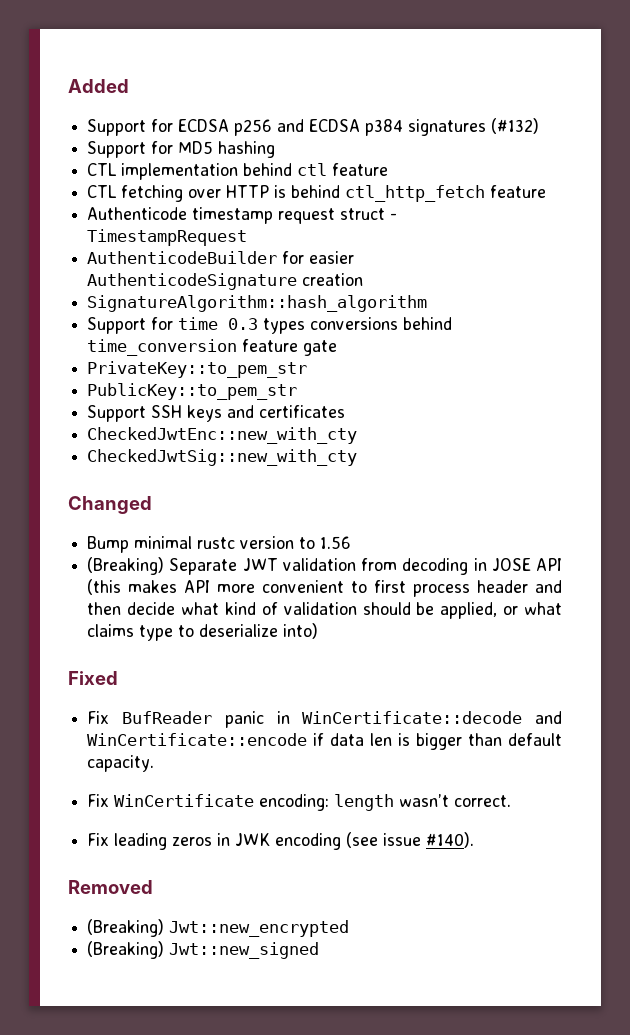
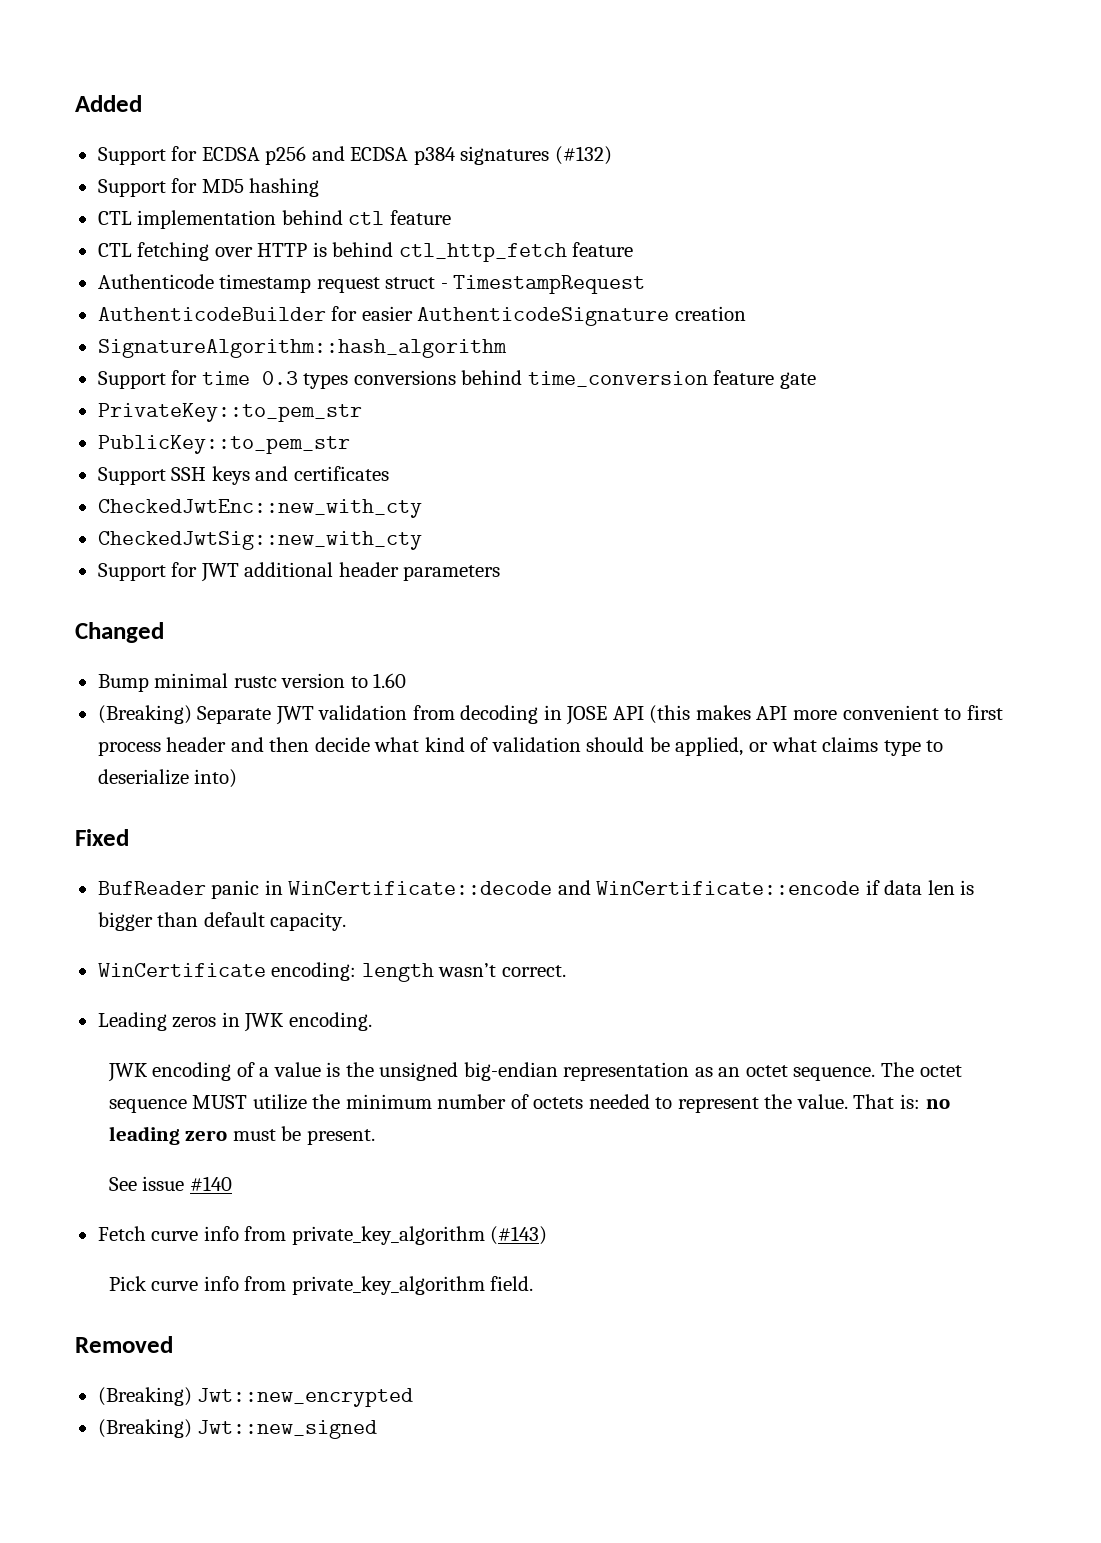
+ Support for JWT additional header parameters
- Bump minimal rustc version to 1.56
+ Bump minimal rustc version to 1.60
- Fix BufReader panic in WinCertificate::decode and WinCertificate::encode if data len is bigger than default capacity.
+ BufReader panic in WinCertificate::decode and WinCertificate::encode if data len is bigger than default capacity.
- Fix WinCertificate encoding: length wasn’t correct.
+ WinCertificate encoding: length wasn’t correct.
- Fix leading zeros in JWK encoding (see issue #140).
+ Leading zeros in JWK encoding.
+ JWK encoding of a value is the unsigned big-endian representation as an octet sequence. The octet sequence MUST utilize the minimum number of octets needed to represent the value. That is: no leading zero must be present.
+ See issue #140
+ Fetch curve info from private_key_algorithm (#143)
+ Pick curve info from private_key_algorithm field.

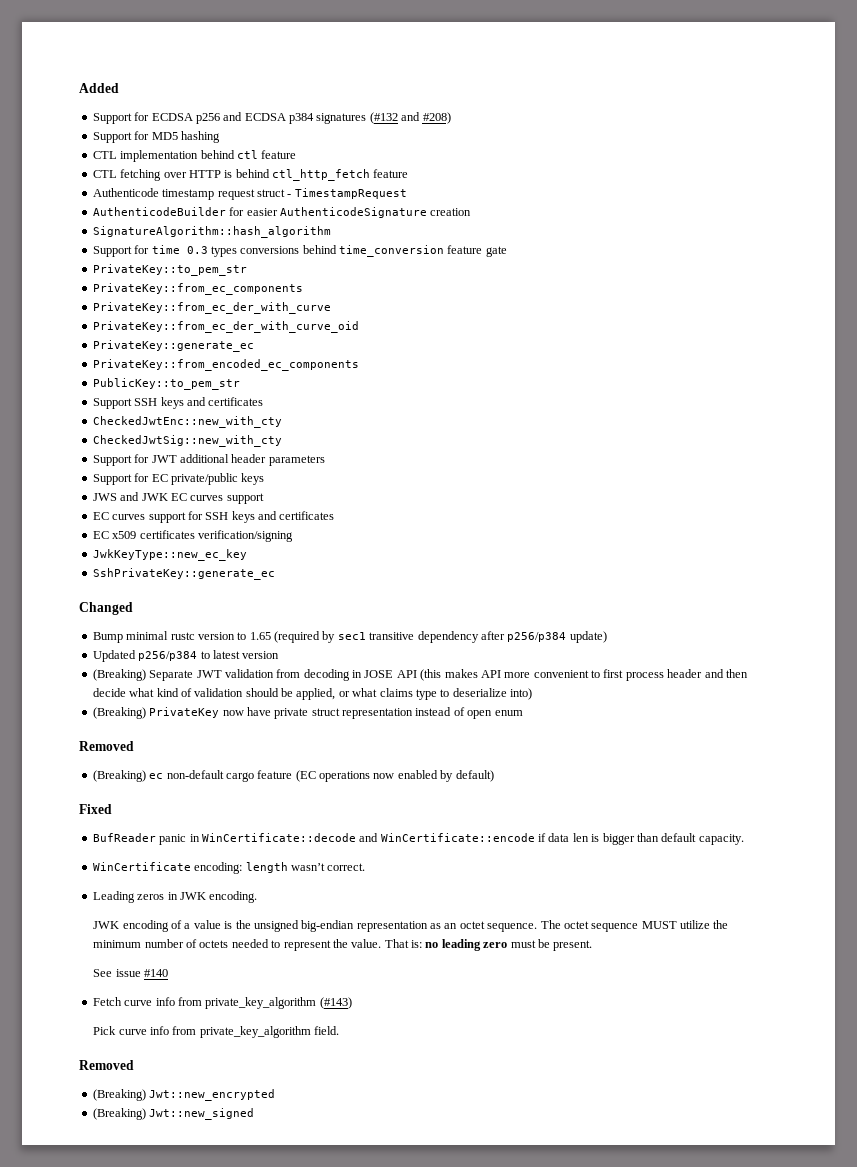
- Support for ECDSA p256 and ECDSA p384 signatures (#132)
+ Support for ECDSA p256 and ECDSA p384 signatures (#132 and #208)
+ PrivateKey::from_ec_components
+ PrivateKey::from_ec_der_with_curve
+ PrivateKey::from_ec_der_with_curve_oid
+ PrivateKey::generate_ec
+ PrivateKey::from_encoded_ec_components
+ Support for EC private/public keys
+ JWS and JWK EC curves support
+ EC curves support for SSH keys and certificates
+ EC x509 certificates verification/signing
+ JwkKeyType::new_ec_key
+ SshPrivateKey::generate_ec
- Bump minimal rustc version to 1.60
+ Bump minimal rustc version to 1.65 (required by sec1 transitive dependency after p256/p384 update)
+ Updated p256/p384 to latest version
+ (Breaking) PrivateKey now have private struct representation instead of open enum
+ Removed
+ (Breaking) ec non-default cargo feature (EC operations now enabled by default)

